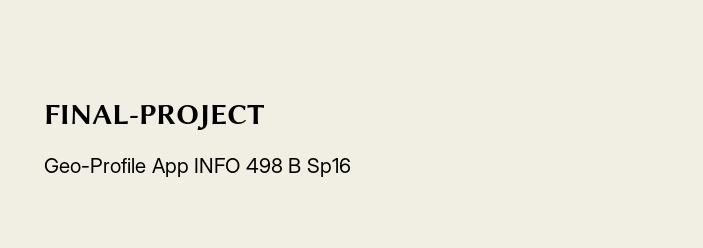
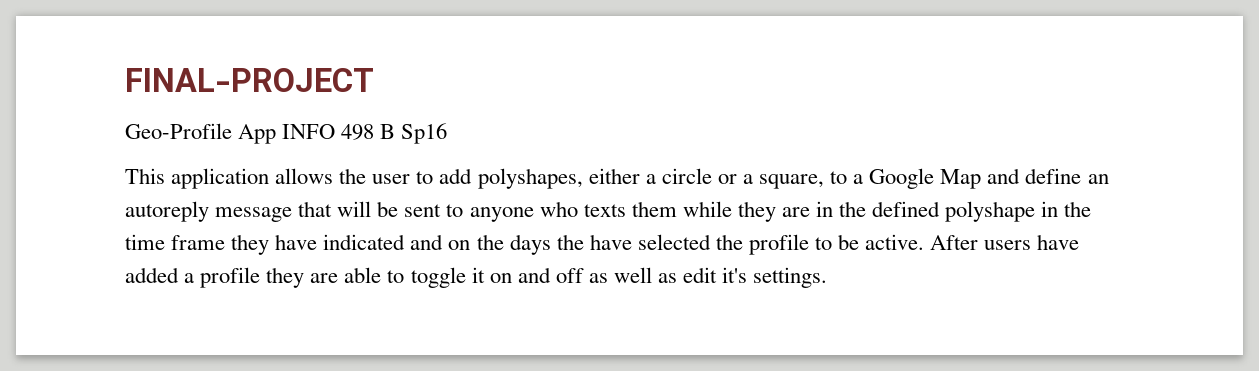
+ This application allows the user to add polyshapes, either a circle or a square, to a Google Map and define an autoreply message that will be sent to anyone who texts them while they are in the defined polyshape in the time frame they have indicated and on the days the have selected the profile to be active. After users have added a profile they are able to toggle it on and off as well as edit it's settings.

